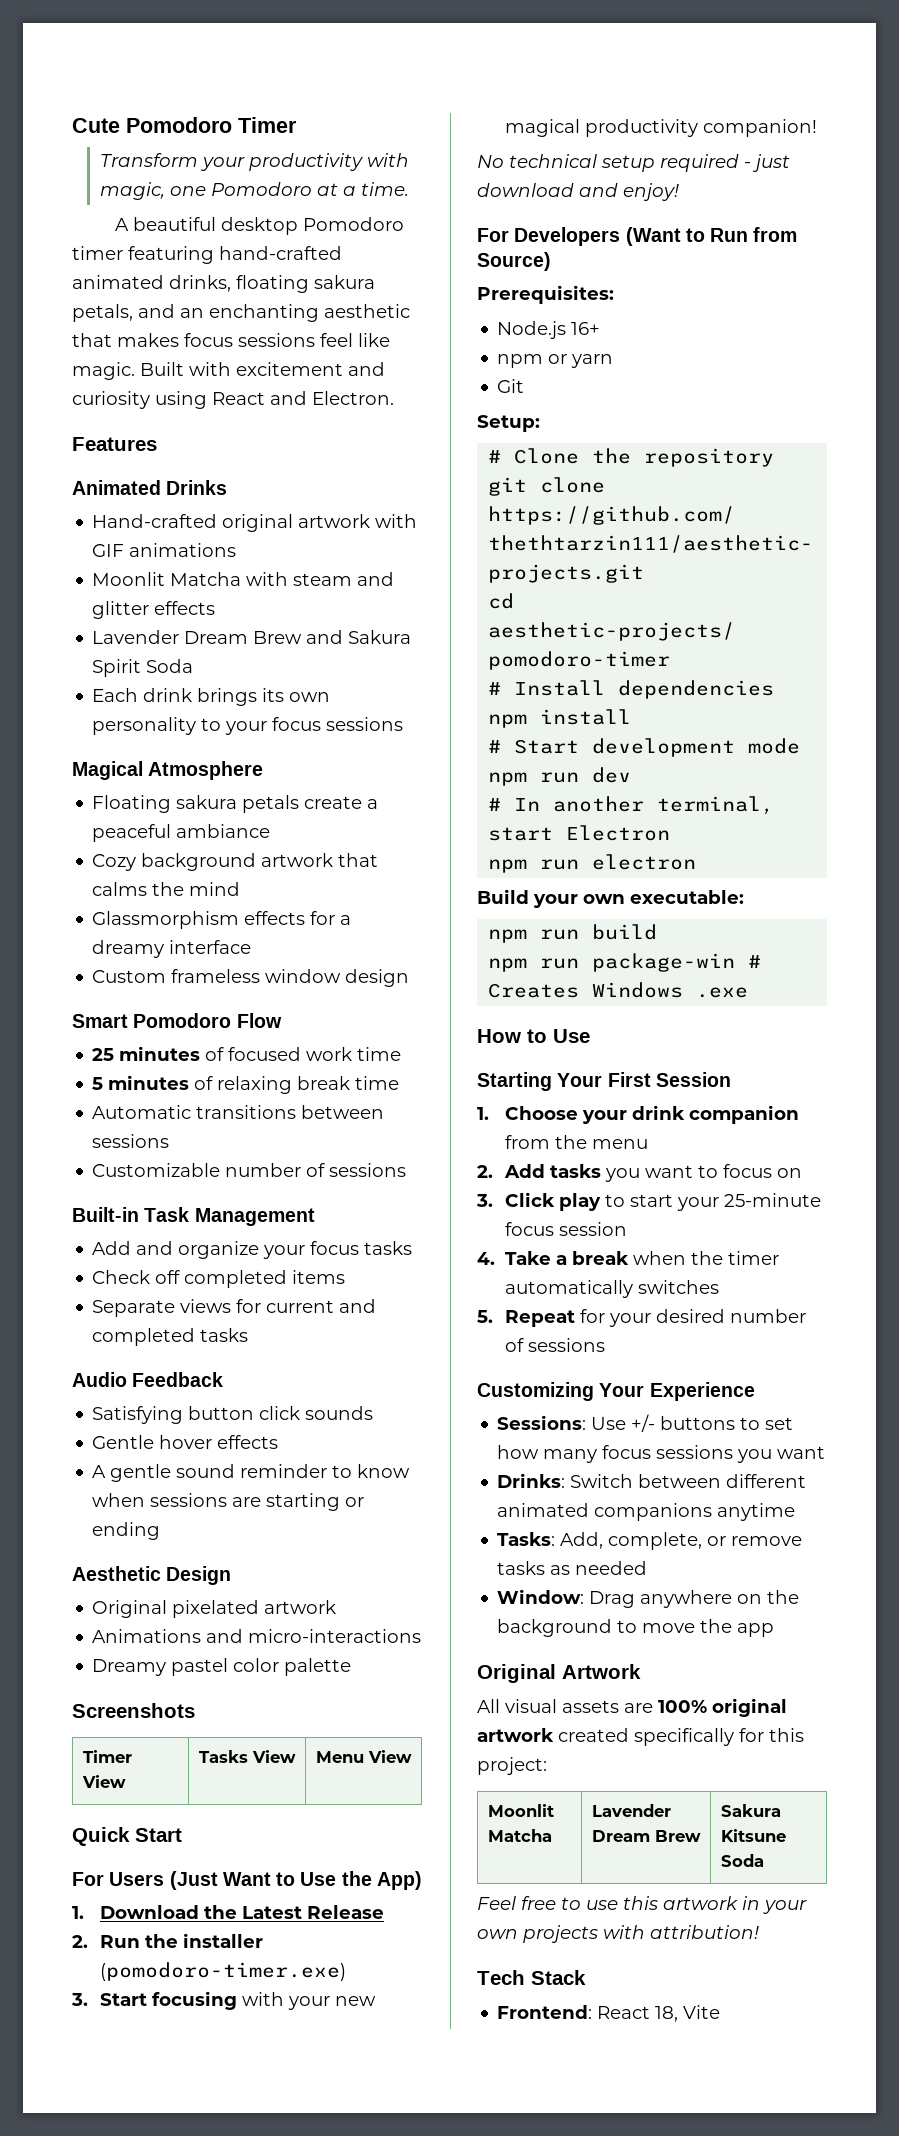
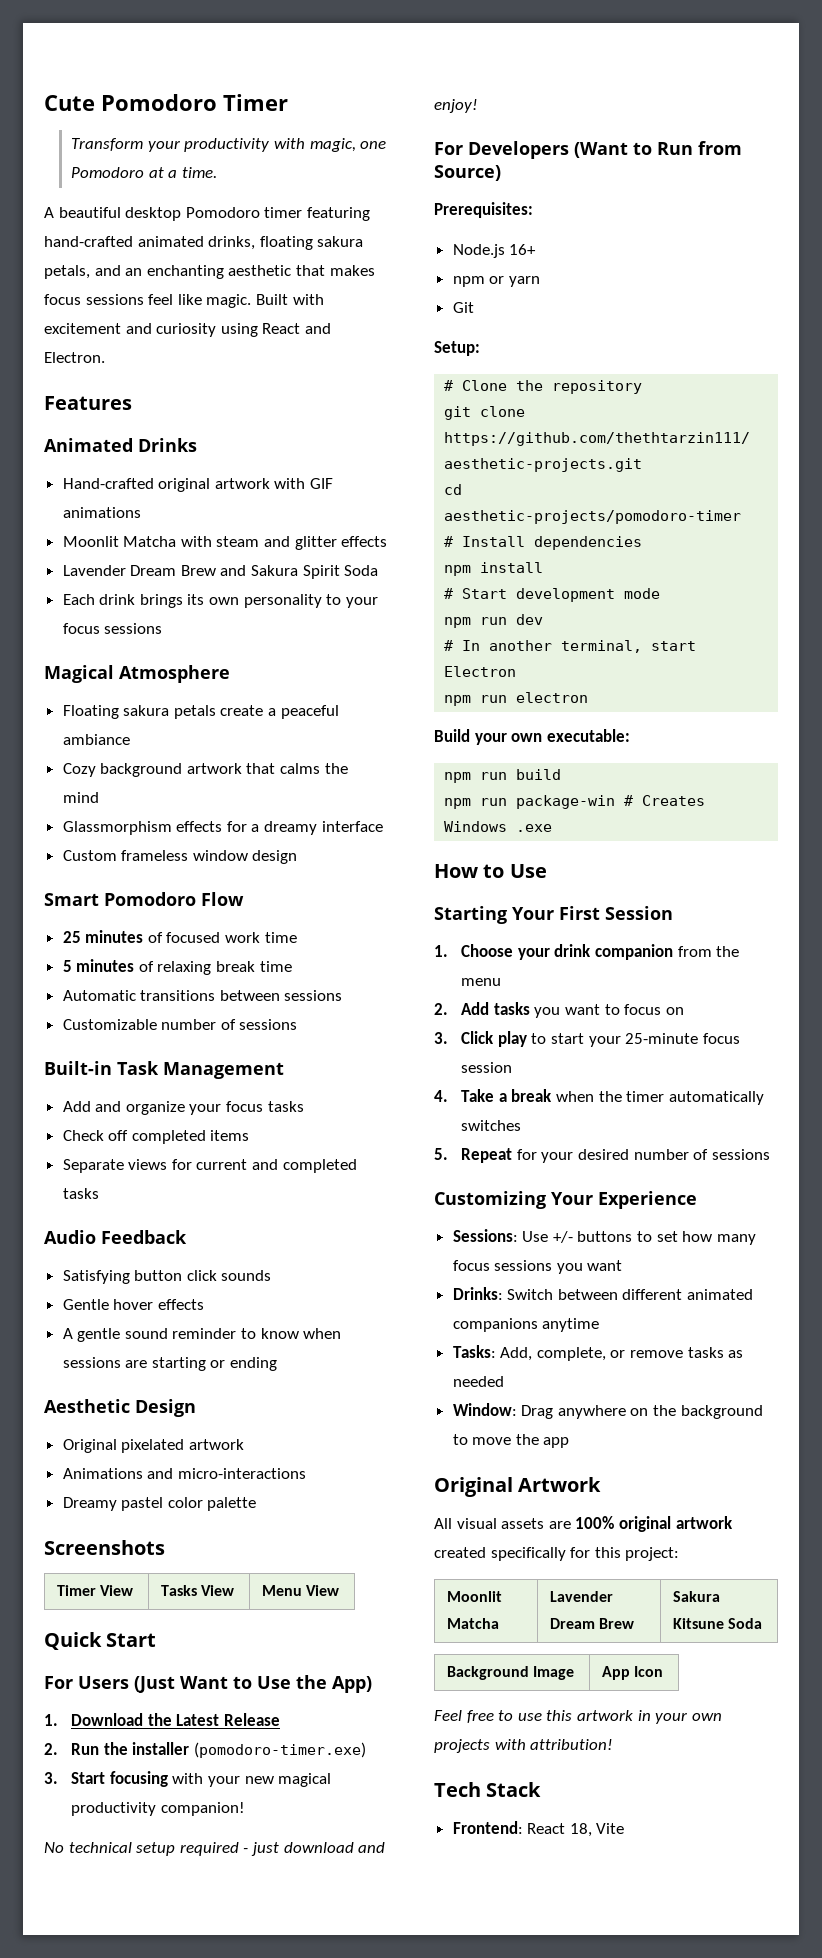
+ Background Image | App Icon

